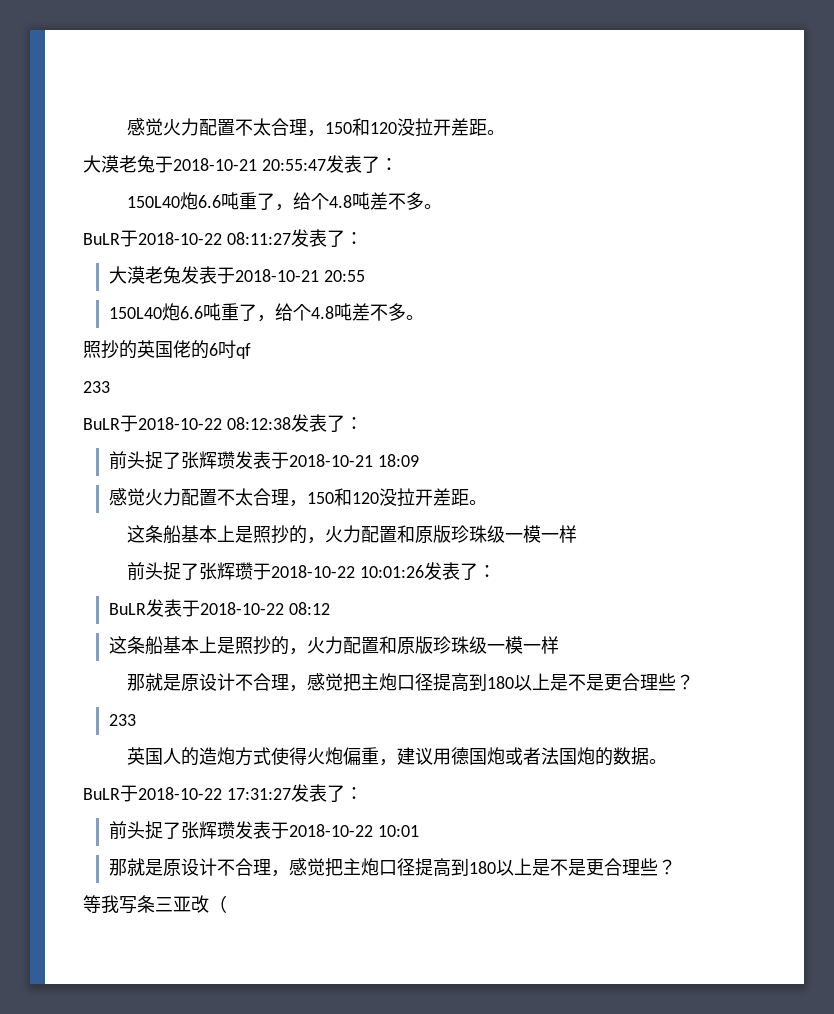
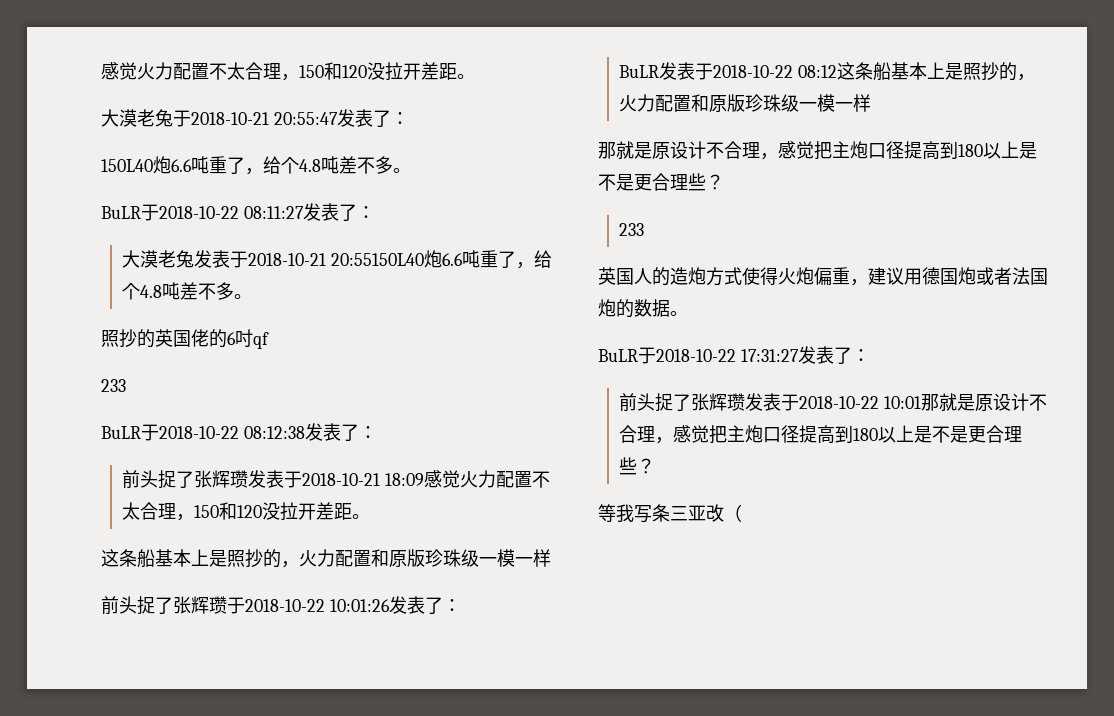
- 大漠老兔发表于2018-10-21 20:55
- 150L40炮6.6吨重了，给个4.8吨差不多。
+ 大漠老兔发表于2018-10-21 20:55150L40炮6.6吨重了，给个4.8吨差不多。
- 前头捉了张辉瓒发表于2018-10-21 18:09
- 感觉火力配置不太合理，150和120没拉开差距。
+ 前头捉了张辉瓒发表于2018-10-21 18:09感觉火力配置不太合理，150和120没拉开差距。
- BuLR发表于2018-10-22 08:12
- 这条船基本上是照抄的，火力配置和原版珍珠级一模一样
+ BuLR发表于2018-10-22 08:12这条船基本上是照抄的，火力配置和原版珍珠级一模一样
- 前头捉了张辉瓒发表于2018-10-22 10:01
- 那就是原设计不合理，感觉把主炮口径提高到180以上是不是更合理些？
+ 前头捉了张辉瓒发表于2018-10-22 10:01那就是原设计不合理，感觉把主炮口径提高到180以上是不是更合理些？

